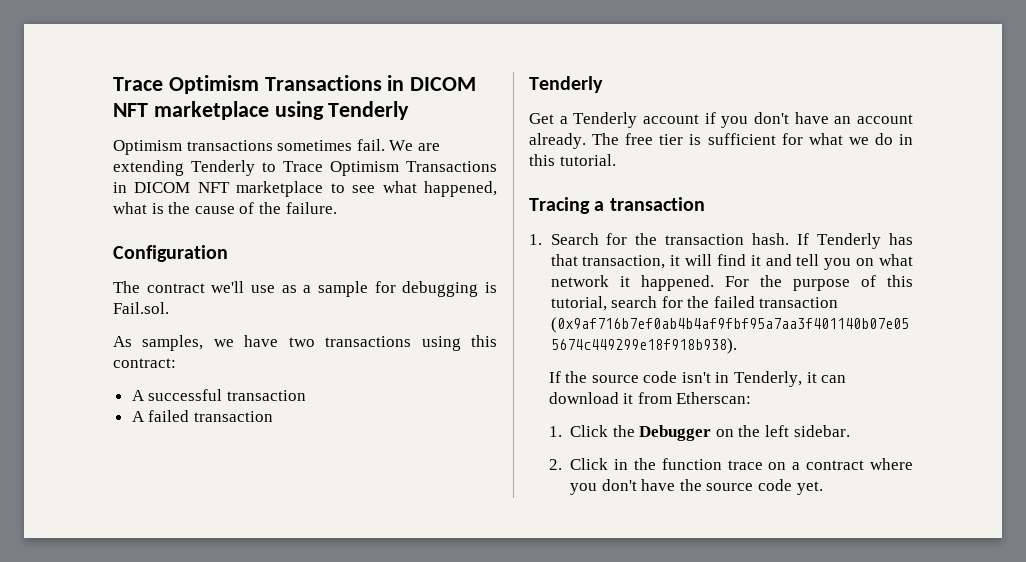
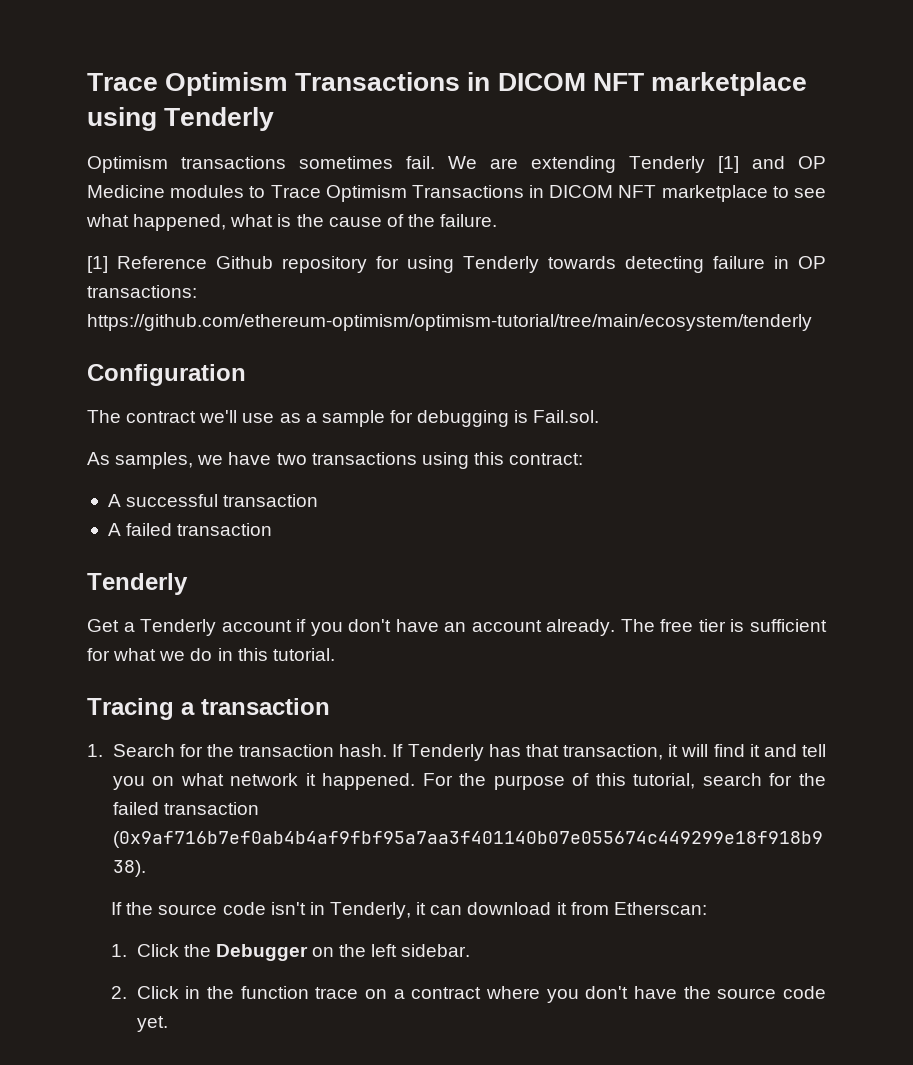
- We are extending Tenderly to Trace Optimism Transactions in DICOM NFT marketplace to see what happened, what is the cause of the failure.
+ We are extending Tenderly [1] and OP Medicine modules to Trace Optimism Transactions in DICOM NFT marketplace to see what happened, what is the cause of the failure.
+ [1] Reference Github repository for using Tenderly towards detecting failure in OP transactions: https://github.com/ethereum-optimism/optimism-tutorial/tree/main/ecosystem/tenderly

